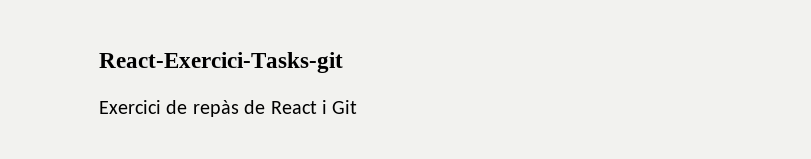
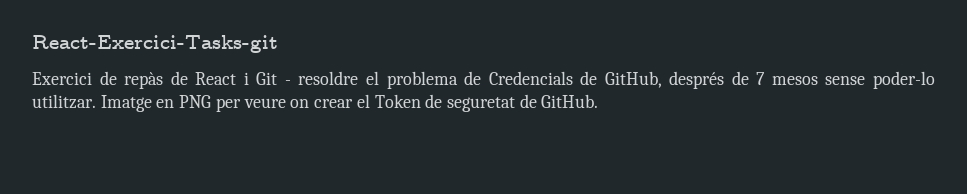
- Exercici de repàs de React i Git
+ Exercici de repàs de React i Git - resoldre el problema de Credencials de GitHub, després de 7 mesos sense poder-lo utilitzar. Imatge en PNG per veure on crear el Token de seguretat de GitHub.

